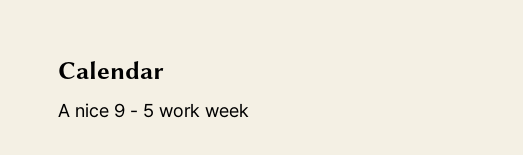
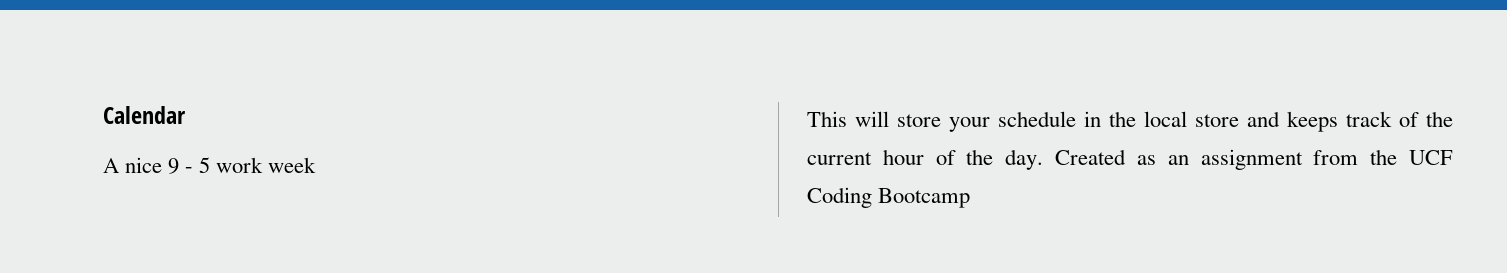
+ This will store your schedule in the local store and keeps track of the current hour of the day. Created as an assignment from the UCF Coding Bootcamp

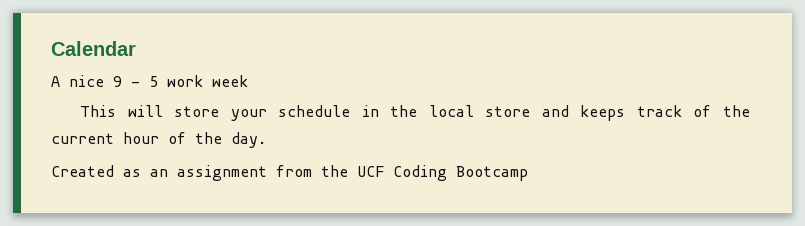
- This will store your schedule in the local store and keeps track of the current hour of the day. Created as an assignment from the UCF Coding Bootcamp
+ This will store your schedule in the local store and keeps track of the current hour of the day.
+ Created as an assignment from the UCF Coding Bootcamp

